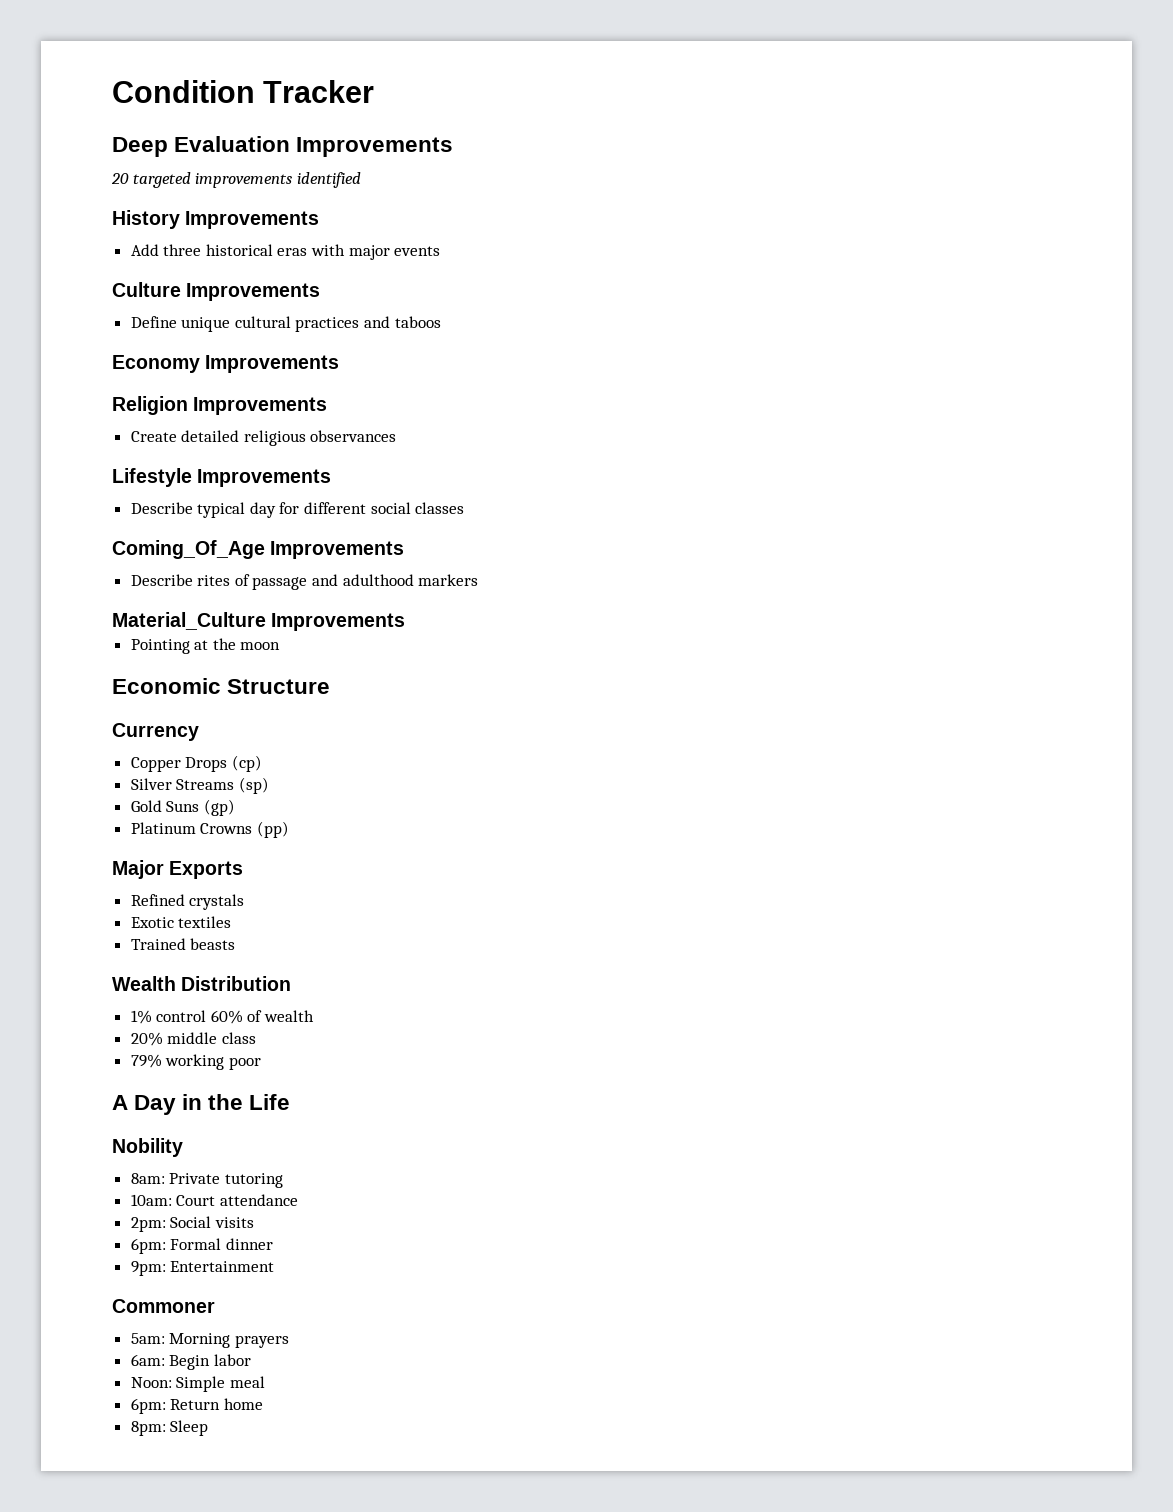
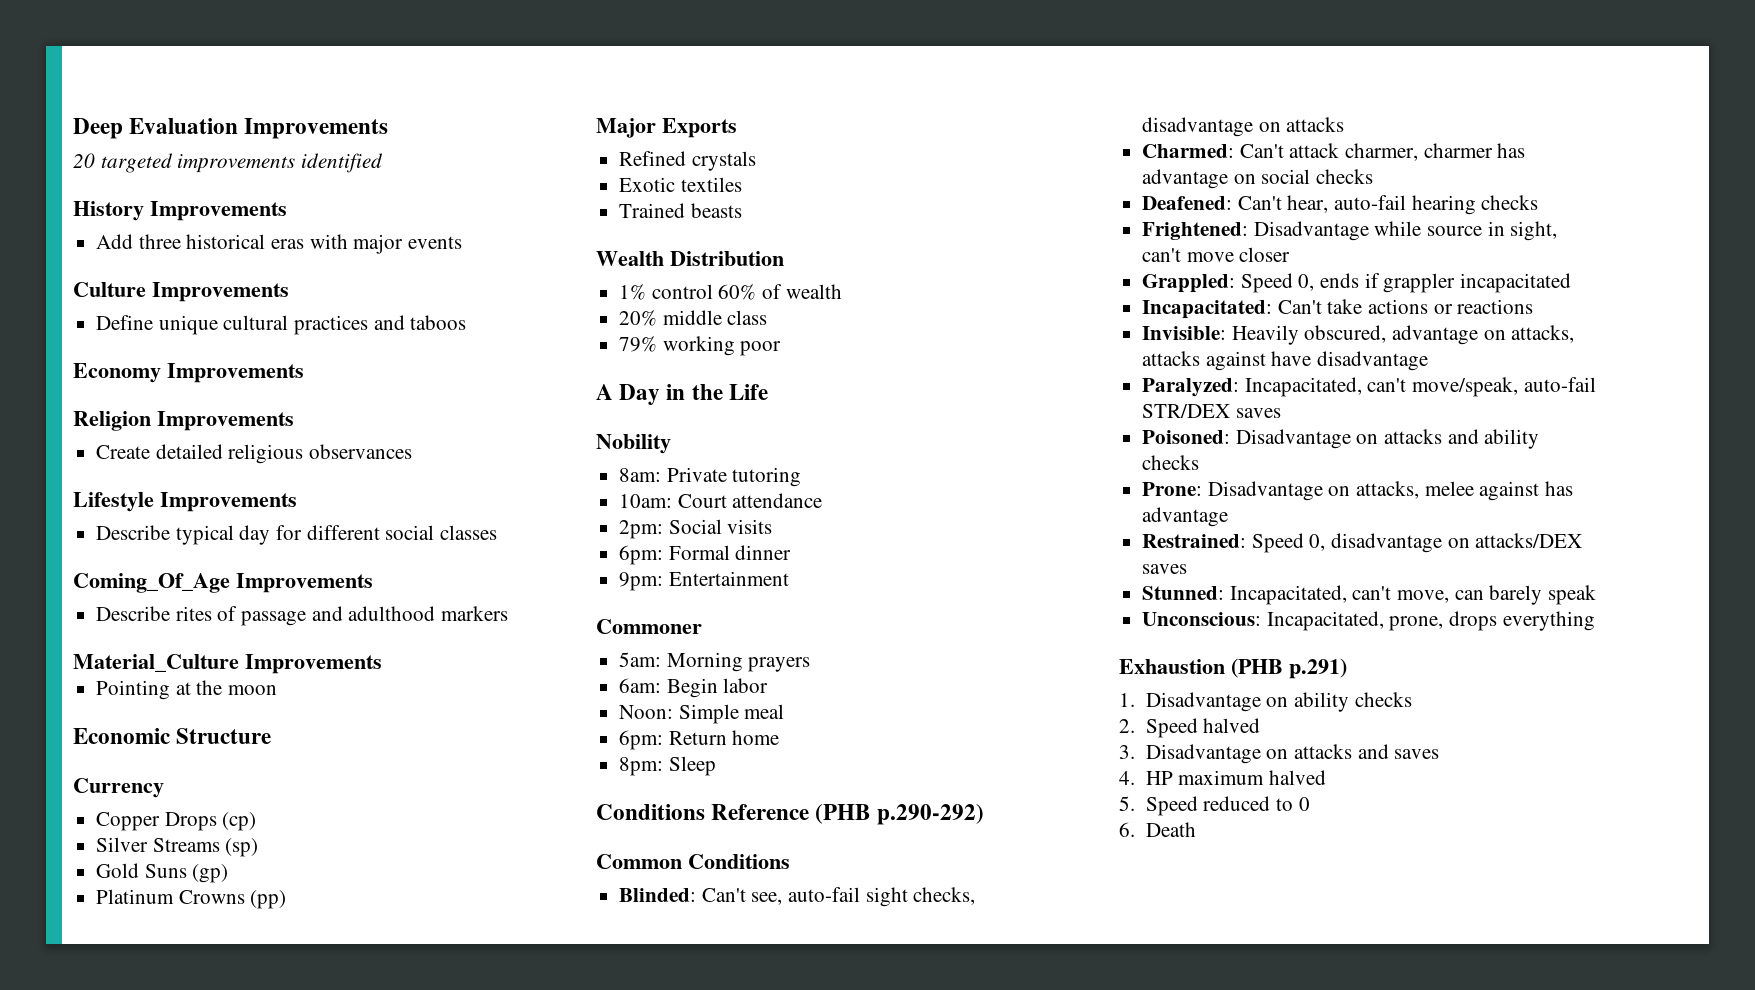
- Condition Tracker
+ Conditions Reference (PHB p.290-292)
+ Common Conditions
+ Blinded: Can't see, auto-fail sight checks, disadvantage on attacks
+ Charmed: Can't attack charmer, charmer has advantage on social checks
+ Deafened: Can't hear, auto-fail hearing checks
+ Frightened: Disadvantage while source in sight, can't move closer
+ Grappled: Speed 0, ends if grappler incapacitated
+ Incapacitated: Can't take actions or reactions
+ Invisible: Heavily obscured, advantage on attacks, attacks against have disadvantage
+ Paralyzed: Incapacitated, can't move/speak, auto-fail STR/DEX saves
+ Poisoned: Disadvantage on attacks and ability checks
+ Prone: Disadvantage on attacks, melee against has advantage
+ Restrained: Speed 0, disadvantage on attacks/DEX saves
+ Stunned: Incapacitated, can't move, can barely speak
+ Unconscious: Incapacitated, prone, drops everything
+ Exhaustion (PHB p.291)
+ 1. Disadvantage on ability checks
+ 2. Speed halved
+ 3. Disadvantage on attacks and saves
+ 4. HP maximum halved
+ 5. Speed reduced to 0
+ 6. Death

